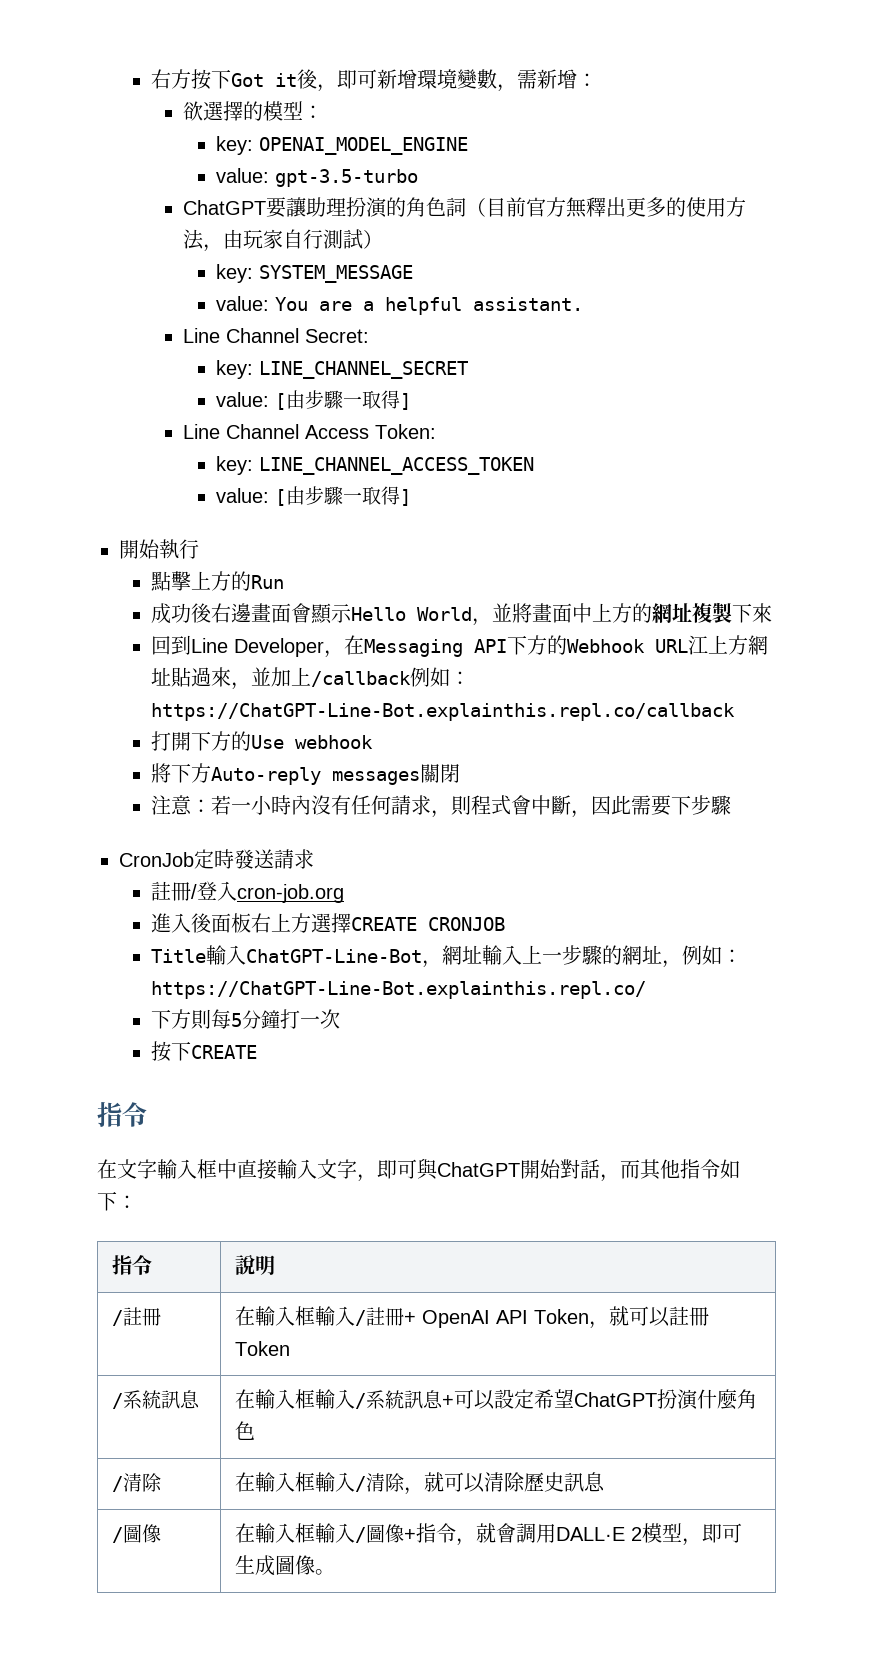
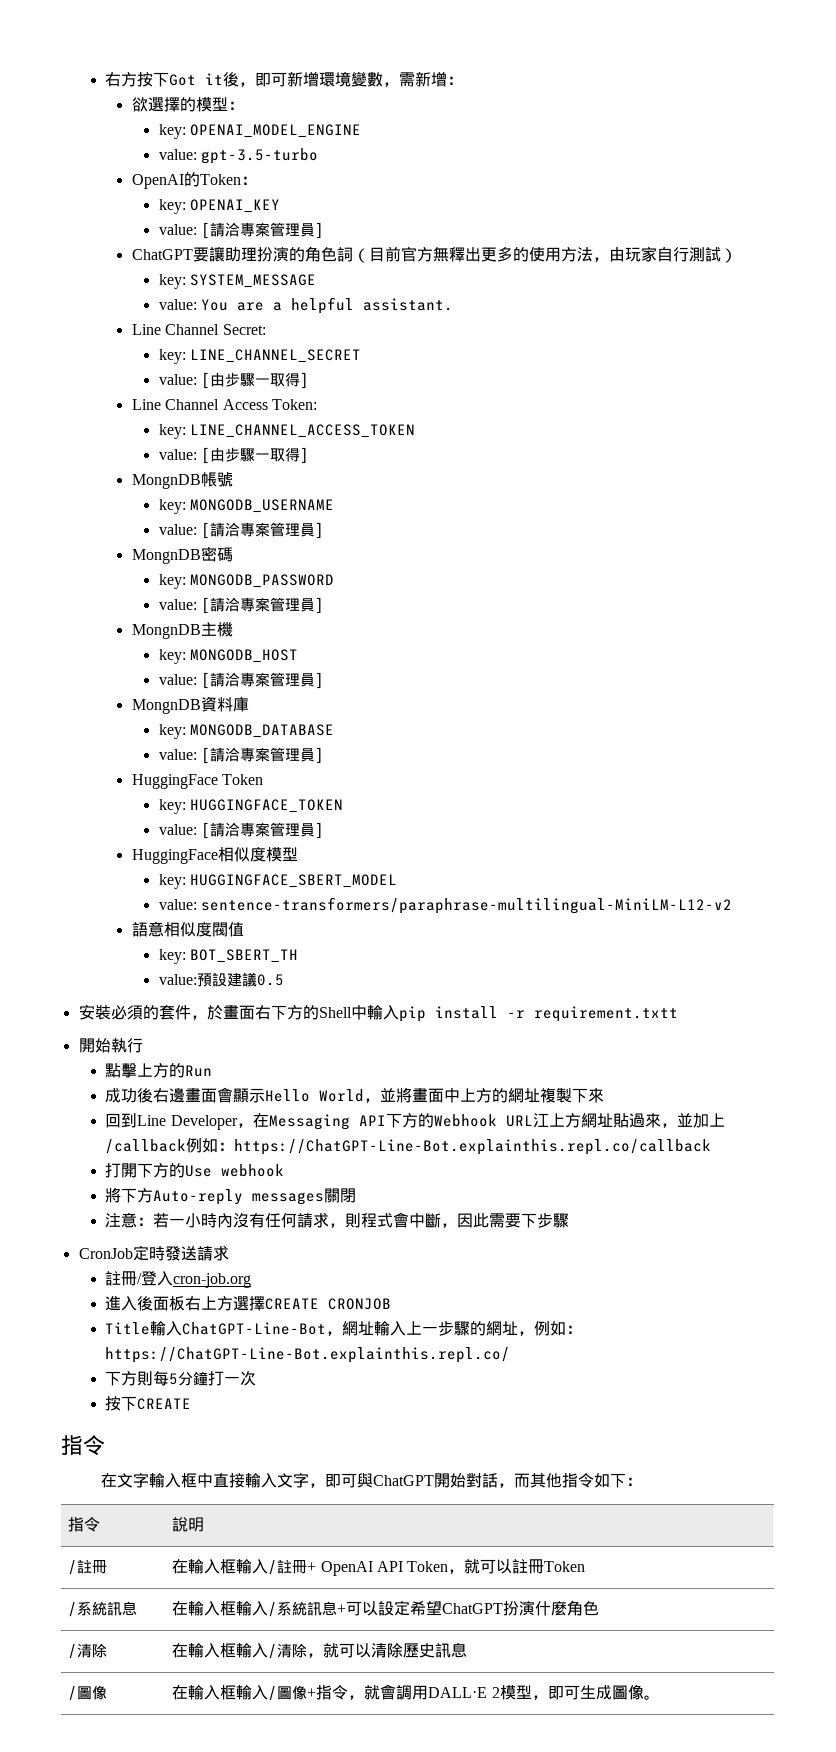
+ OpenAI的Token：
+ key: OPENAI_KEY
+ value: [請洽專案管理員]
+ MongnDB帳號
+ key: MONGODB_USERNAME
+ value: [請洽專案管理員]
+ MongnDB密碼
+ key: MONGODB_PASSWORD
+ value: [請洽專案管理員]
+ MongnDB主機
+ key: MONGODB_HOST
+ value: [請洽專案管理員]
+ MongnDB資料庫
+ key: MONGODB_DATABASE
+ value: [請洽專案管理員]
+ HuggingFace Token
+ key: HUGGINGFACE_TOKEN
+ value: [請洽專案管理員]
+ HuggingFace相似度模型
+ key: HUGGINGFACE_SBERT_MODEL
+ value: sentence-transformers/paraphrase-multilingual-MiniLM-L12-v2
+ 語意相似度閥值
+ key: BOT_SBERT_TH
+ value:預設建議0.5
+ 安裝必須的套件，於畫面右下方的Shell中輸入pip install -r requirement.txtt

